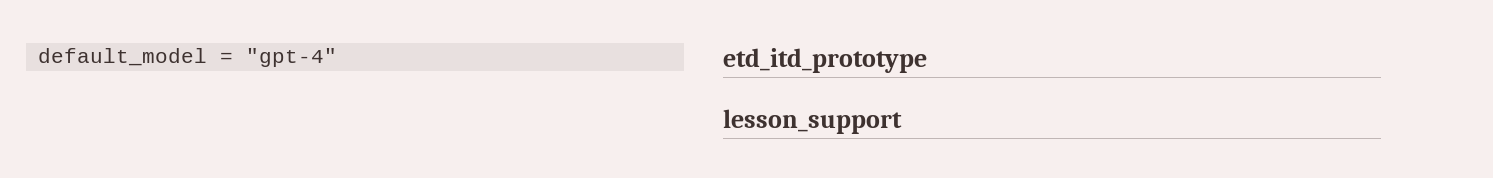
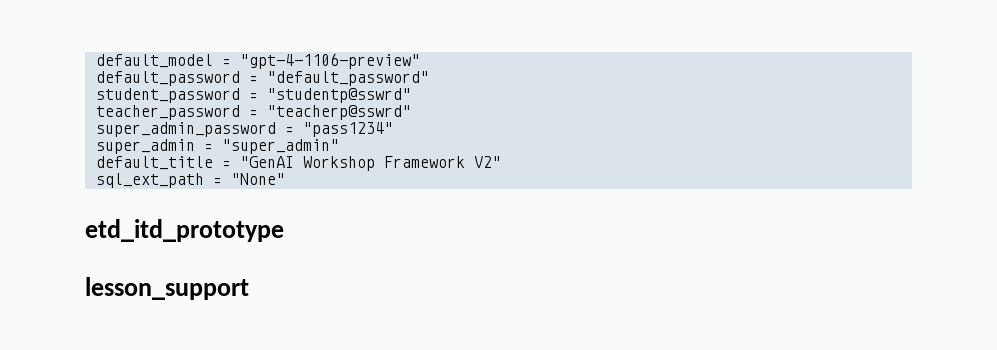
- default_model = "gpt-4"
+ default_model = "gpt-4-1106-preview"
+ default_password = "default_password"
+ student_password = "studentp@sswrd"
+ teacher_password = "teacherp@sswrd"
+ super_admin_password = "pass1234"
+ super_admin = "super_admin"
+ default_title = "GenAI Workshop Framework V2"
+ sql_ext_path = "None"

